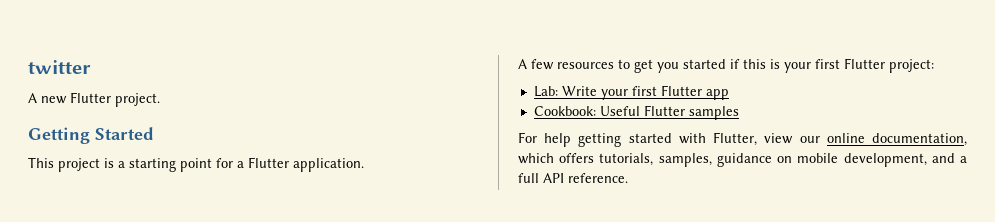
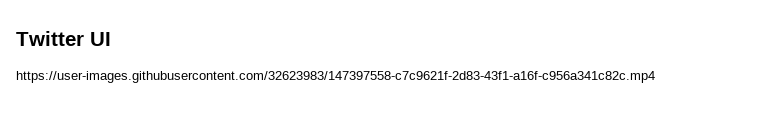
- twitter
- A new Flutter project.
- Getting Started
- This project is a starting point for a Flutter application.
- A few resources to get you started if this is your first Flutter project:
- Lab: Write your first Flutter app
- Cookbook: Useful Flutter samples
- For help getting started with Flutter, view our online documentation, which offers tutorials, samples, guidance on mobile development, and a full API reference.
+ Twitter UI
+ https://user-images.githubusercontent.com/32623983/147397558-c7c9621f-2d83-43f1-a16f-c956a341c82c.mp4

